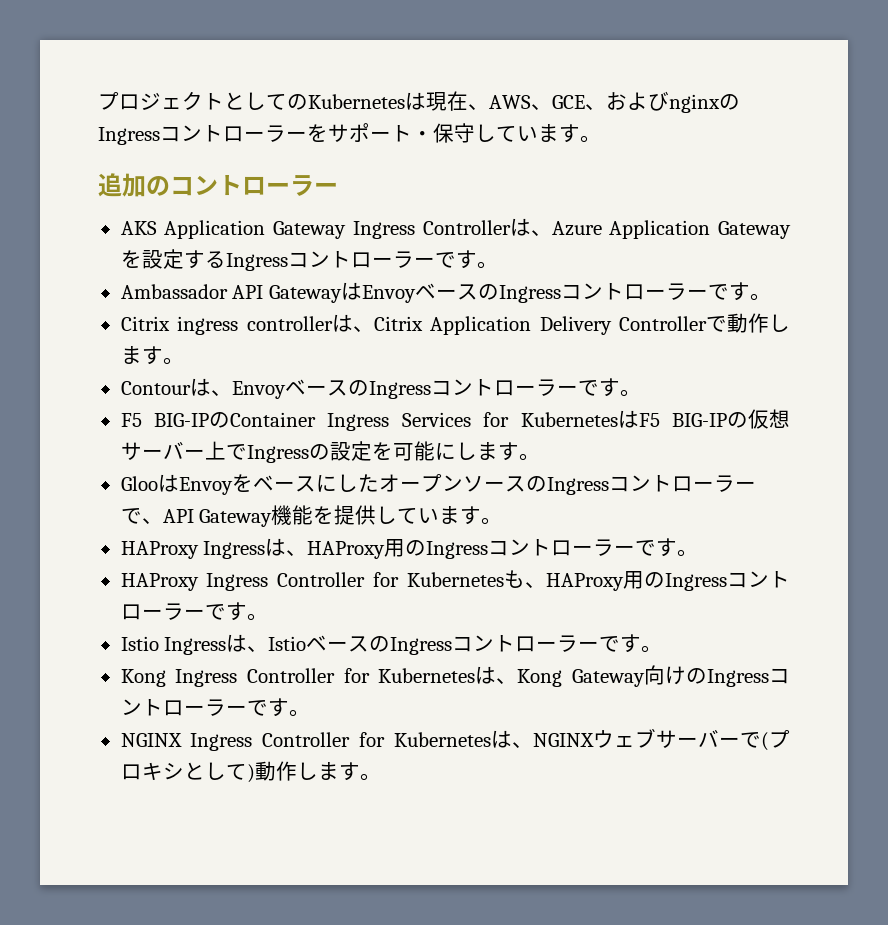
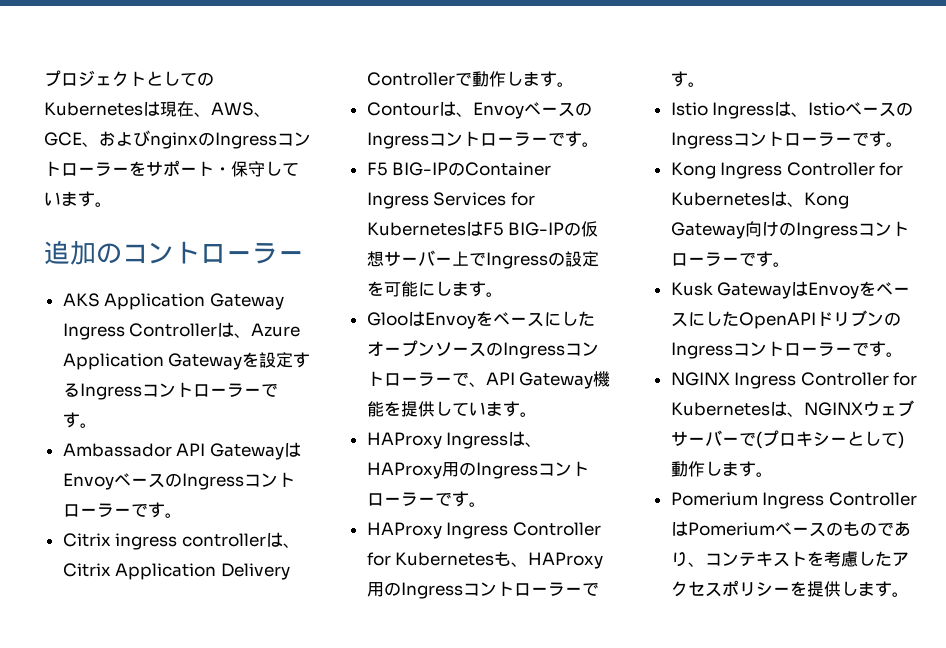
+ Kusk GatewayはEnvoyをベースにしたOpenAPIドリブンのIngressコントローラーです。
- NGINX Ingress Controller for Kubernetesは、NGINXウェブサーバーで(プロキシとして)動作します。
+ NGINX Ingress Controller for Kubernetesは、NGINXウェブサーバーで(プロキシーとして)動作します。
+ Pomerium Ingress ControllerはPomeriumベースのものであり、コンテキストを考慮したアクセスポリシーを提供します。

